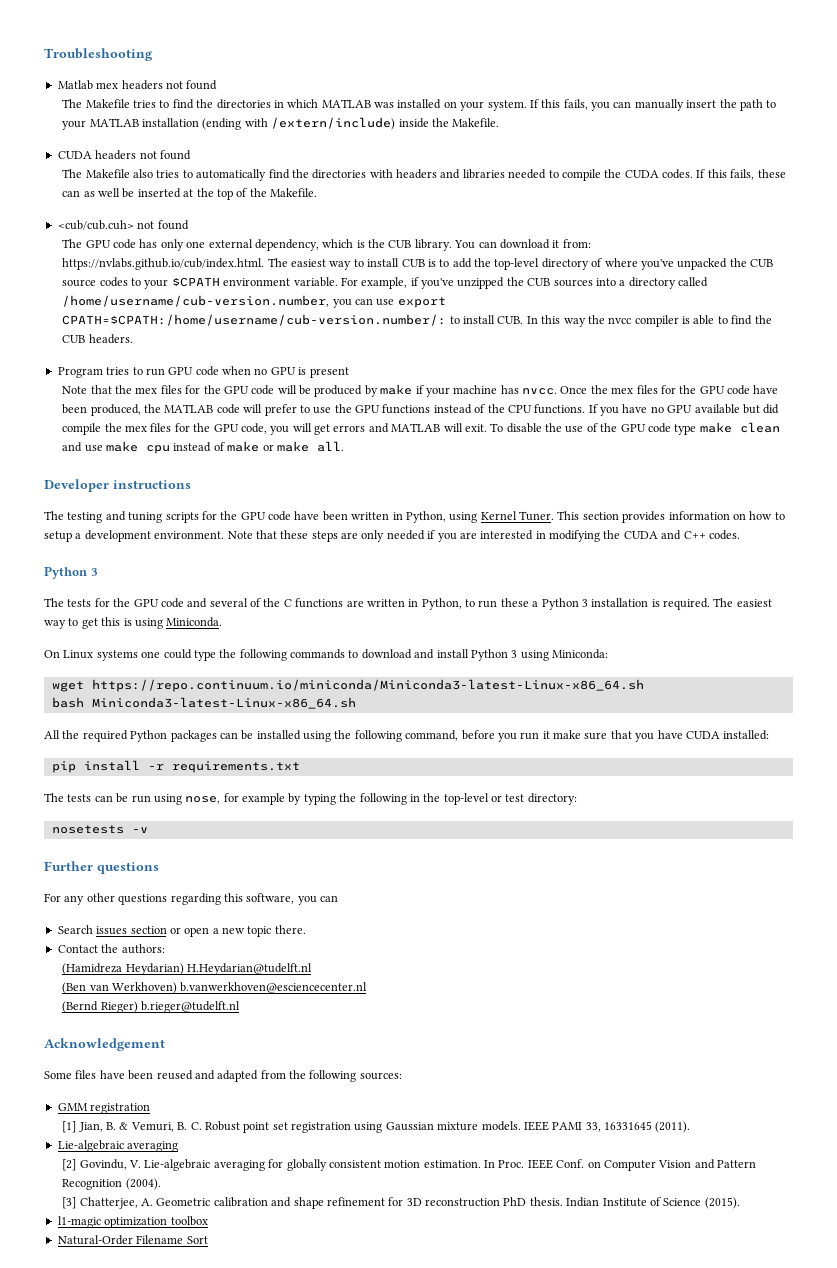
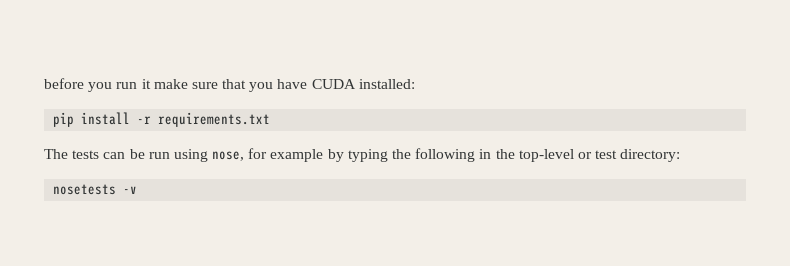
- Troubleshooting
- Matlab mex headers not found
- The Makefile tries to find the directories in which MATLAB was installed on your system. If this fails, you can manually insert the path to your MATLAB installation (ending with /extern/include) inside the Makefile.
- CUDA headers not found
- The Makefile also tries to automatically find the directories with headers and libraries needed to compile the CUDA codes. If this fails, these can as well be inserted at the top of the Makefile.
- <cub/cub.cuh> not found
- The GPU code has only one external dependency, which is the CUB library. You can download it from: https://nvlabs.github.io/cub/index.html. The easiest way to install CUB is to add the top-level directory of where you've unpacked the CUB source codes to your $CPATH environment variable. For example, if you've unzipped the CUB sources into a directory called /home/username/cub-version.number, you can use export CPATH=$CPATH:/home/username/cub-version.number/: to install CUB. In this way the nvcc compiler is able to find the CUB headers.
- Program tries to run GPU code when no GPU is present
- Note that the mex files for the GPU code will be produced by make if your machine has nvcc. Once the mex files for the GPU code have been produced, the MATLAB code will prefer to use the GPU functions instead of the CPU functions. If you have no GPU available but did compile the mex files for the GPU code, you will get errors and MATLAB will exit. To disable the use of the GPU code type make clean and use make cpu instead of make or make all.
- Developer instructions
- The testing and tuning scripts for the GPU code have been written in Python, using Kernel Tuner. This section provides information on how to setup a development environment. Note that these steps are only needed if you are interested in modifying the CUDA and C++ codes.
- Python 3
- The tests for the GPU code and several of the C functions are written in Python, to run these a Python 3 installation is required. The easiest way to get this is using Miniconda.
- On Linux systems one could type the following commands to download and install Python 3 using Miniconda:
- wget https://repo.continuum.io/miniconda/Miniconda3-latest-Linux-x86_64.sh
- bash Miniconda3-latest-Linux-x86_64.sh
- All the required Python packages can be installed using the following command, before you run it make sure that you have CUDA installed:
+ before you run it make sure that you have CUDA installed:
- Further questions
- For any other questions regarding this software, you can
- Search issues section or open a new topic there.
- Contact the authors:
- (Hamidreza Heydarian) H.Heydarian@tudelft.nl
- (Ben van Werkhoven) b.vanwerkhoven@esciencecenter.nl
- (Bernd Rieger) b.rieger@tudelft.nl
- Acknowledgement
- Some files have been reused and adapted from the following sources:
- GMM registration
- [1] Jian, B. & Vemuri, B. C. Robust point set registration using Gaussian mixture models. IEEE PAMI 33, 16331645 (2011).
- Lie-algebraic averaging
- [2] Govindu, V. Lie-algebraic averaging for globally consistent motion estimation. In Proc. IEEE Conf. on Computer Vision and Pattern Recognition (2004).
- [3] Chatterjee, A. Geometric calibration and shape refinement for 3D reconstruction PhD thesis. Indian Institute of Science (2015).
- l1-magic optimization toolbox
- Natural-Order Filename Sort

